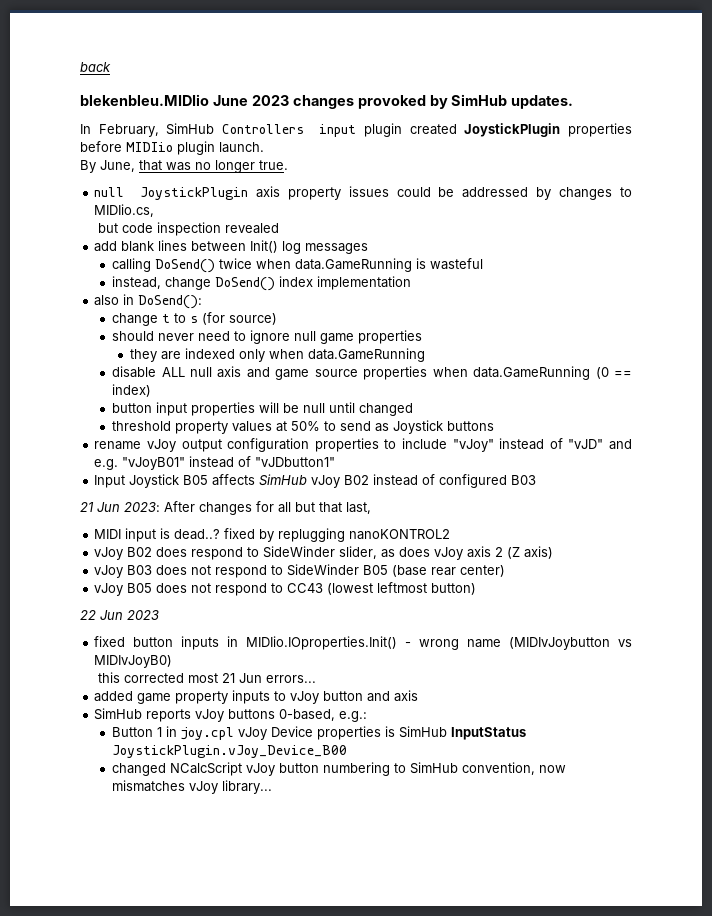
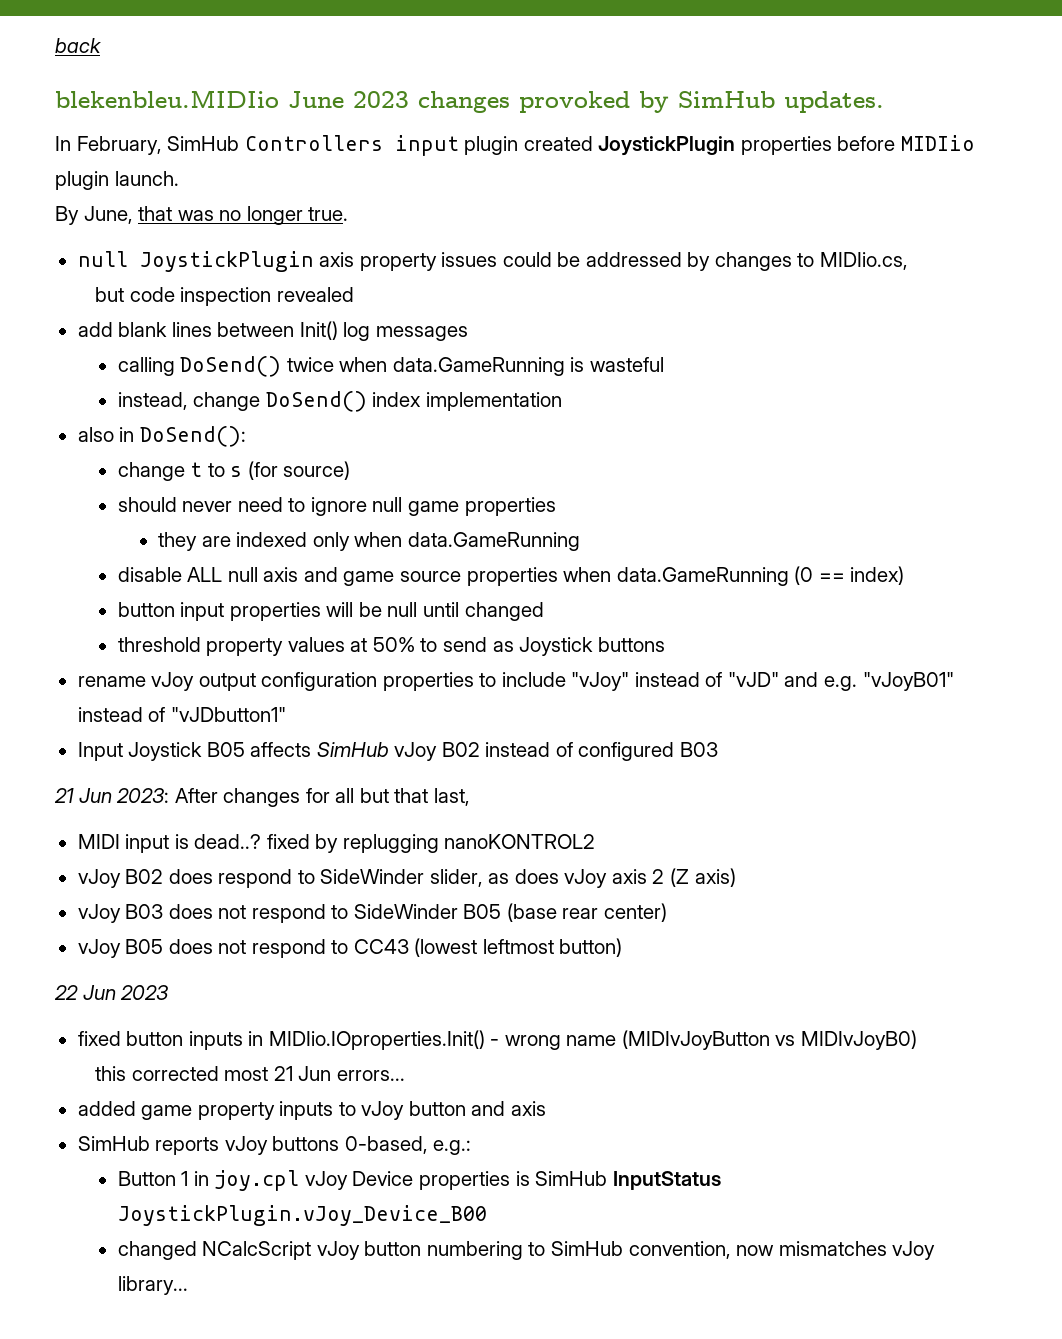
- fixed button inputs in MIDIio.IOproperties.Init() - wrong name (MIDIvJoybutton vs MIDIvJoyB0)
+ fixed button inputs in MIDIio.IOproperties.Init() - wrong name (MIDIvJoyButton vs MIDIvJoyB0)

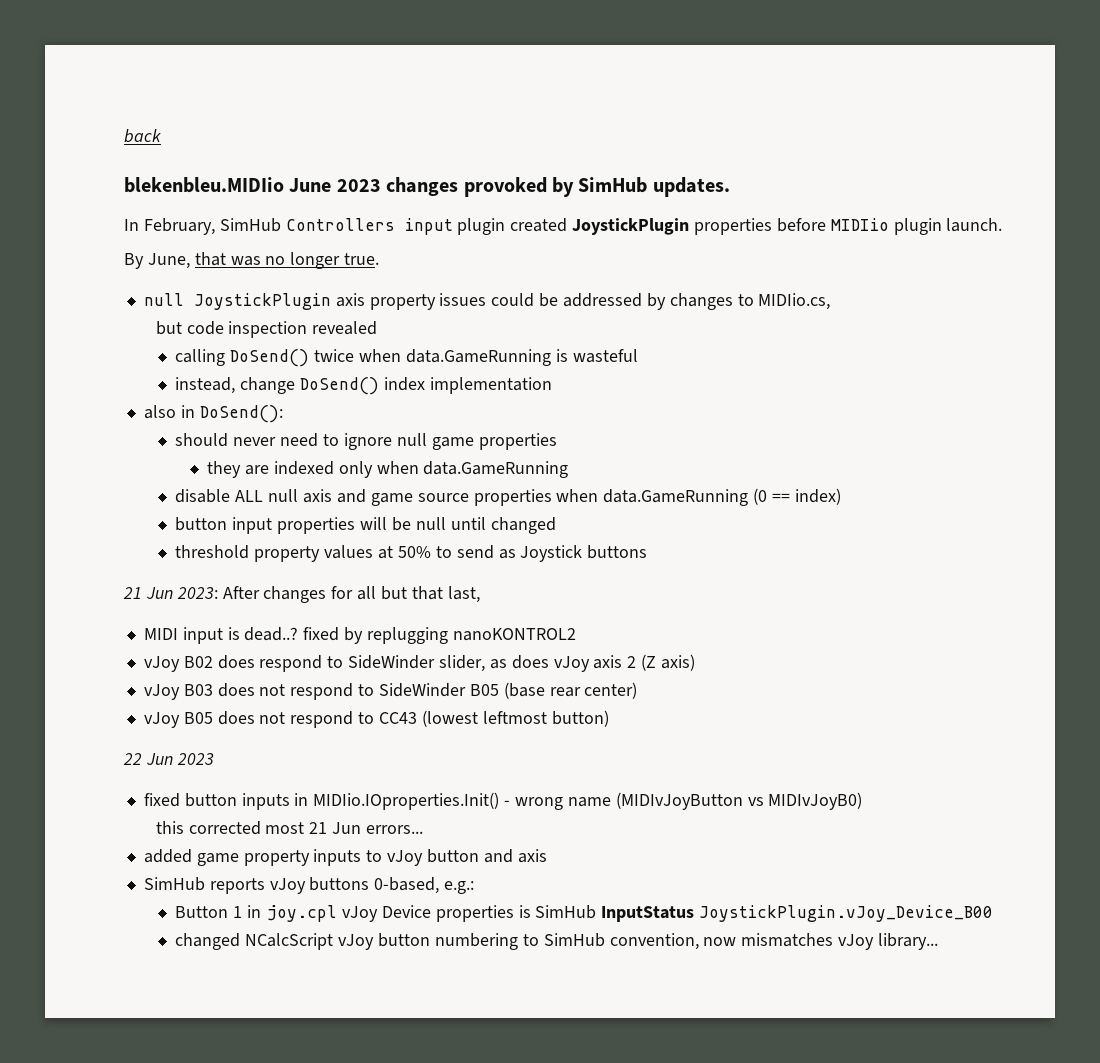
- add blank lines between Init() log messages
- change t to s (for source)
- rename vJoy output configuration properties to include "vJoy" instead of "vJD" and e.g. "vJoyB01" instead of "vJDbutton1"
- Input Joystick B05 affects SimHub vJoy B02 instead of configured B03

